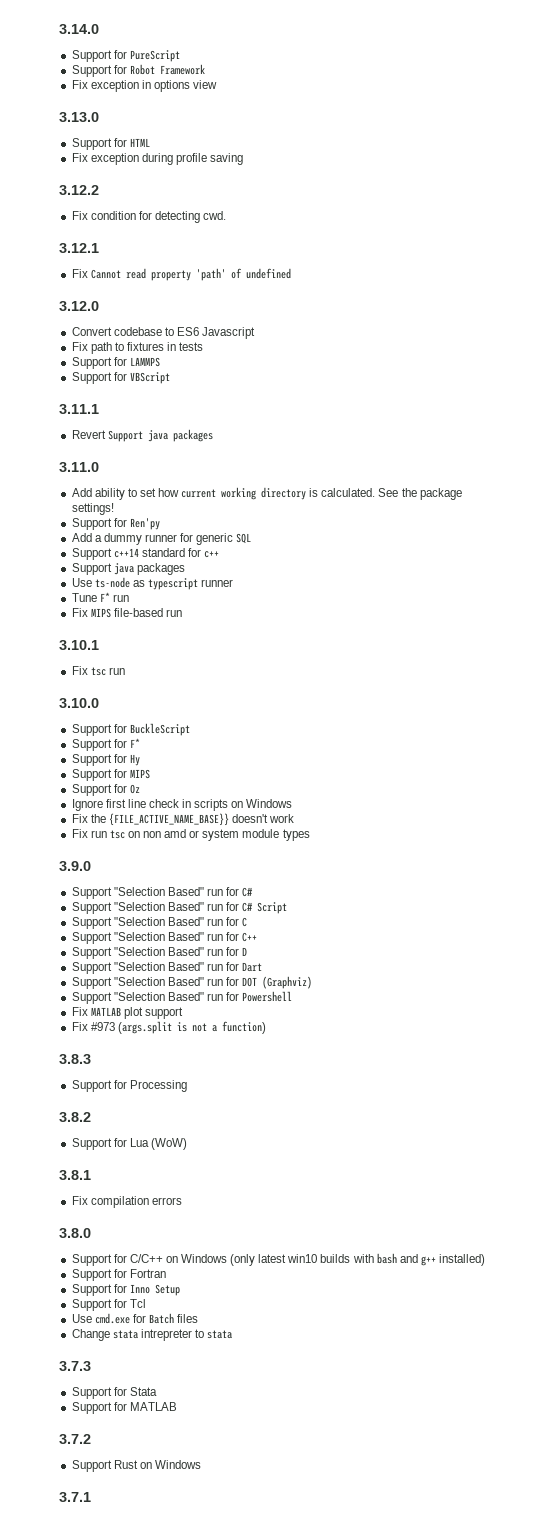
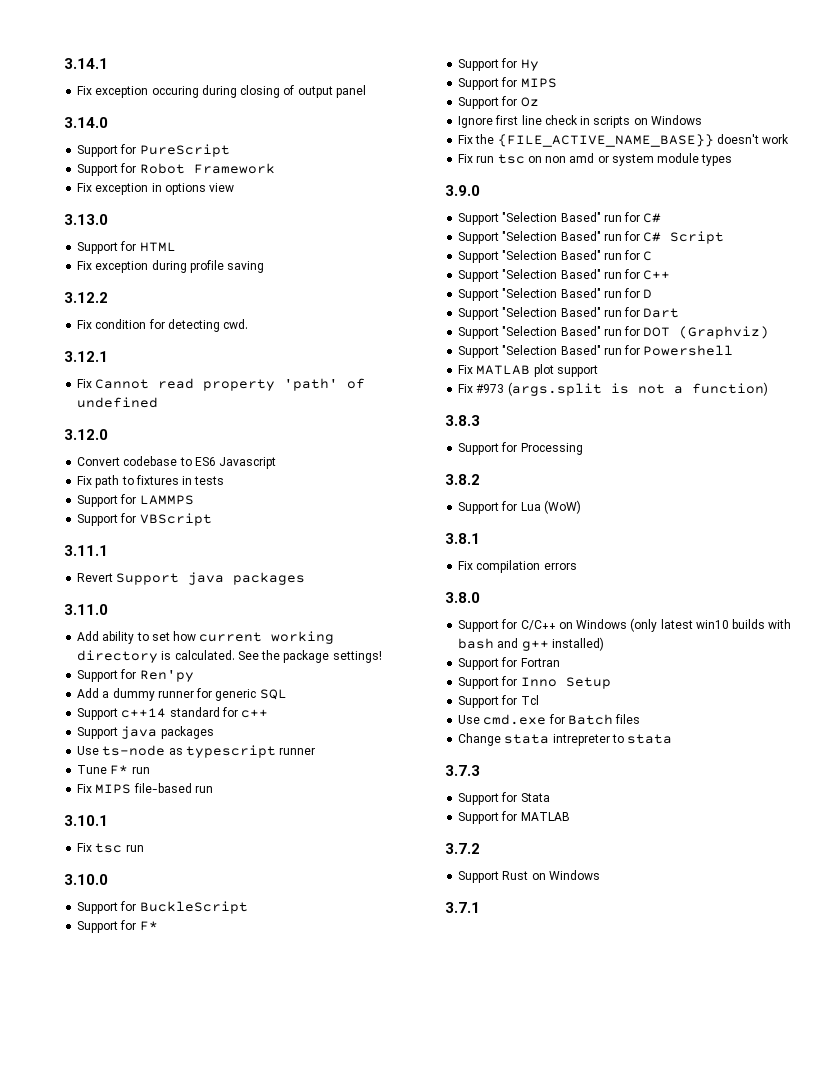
+ 3.14.1
+ Fix exception occuring during closing of output panel

